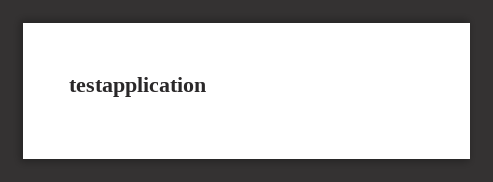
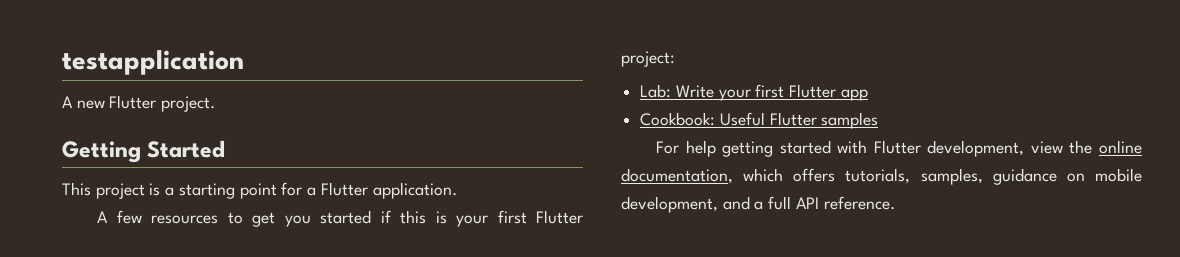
+ A new Flutter project.
+ Getting Started
+ This project is a starting point for a Flutter application.
+ A few resources to get you started if this is your first Flutter project:
+ Lab: Write your first Flutter app
+ Cookbook: Useful Flutter samples
+ For help getting started with Flutter development, view the online documentation, which offers tutorials, samples, guidance on mobile development, and a full API reference.

